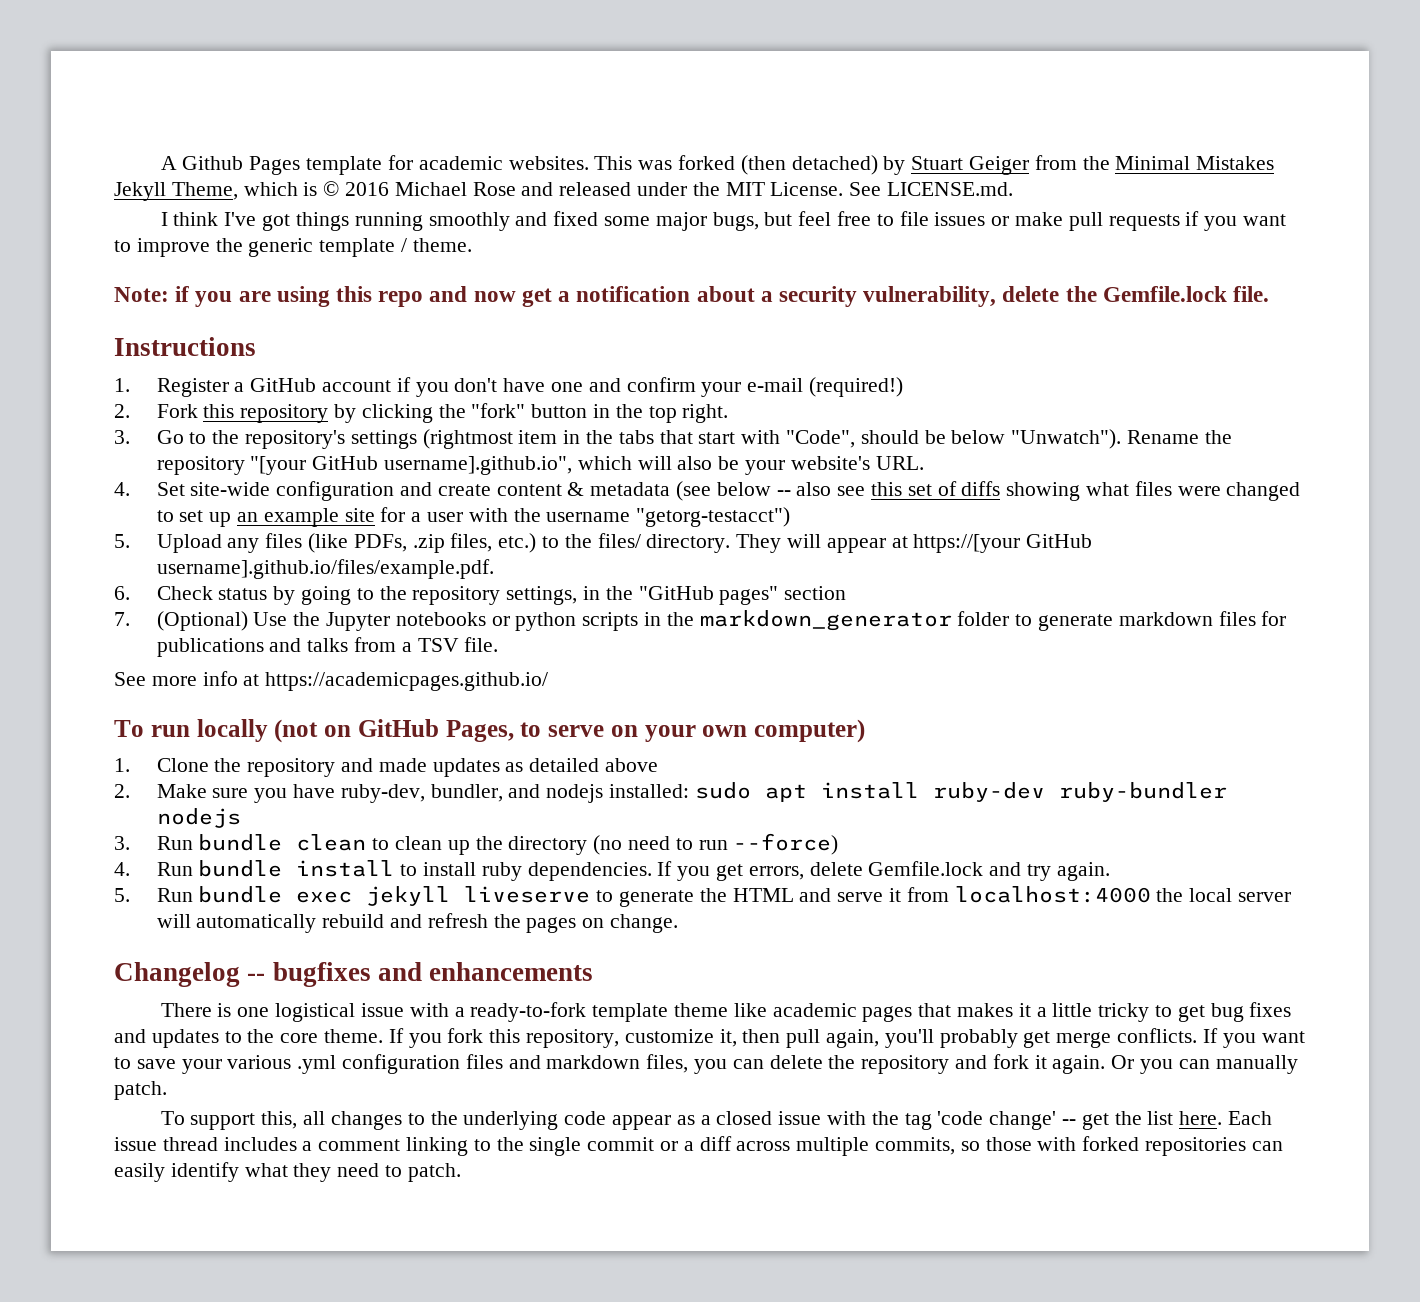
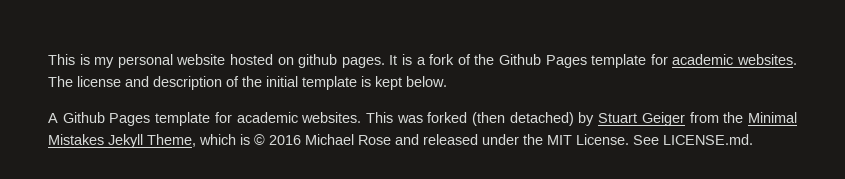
+ This is my personal website hosted on github pages. It is a fork of the Github Pages template for academic websites. The license and description of the initial template is kept below.
- I think I've got things running smoothly and fixed some major bugs, but feel free to file issues or make pull requests if you want to improve the generic template / theme.
- Note: if you are using this repo and now get a notification about a security vulnerability, delete the Gemfile.lock file.
- Instructions
- 1. Register a GitHub account if you don't have one and confirm your e-mail (required!)
- 2. Fork this repository by clicking the "fork" button in the top right.
- 3. Go to the repository's settings (rightmost item in the tabs that start with "Code", should be below "Unwatch"). Rename the repository "[your GitHub username].github.io", which will also be your website's URL.
- 4. Set site-wide configuration and create content & metadata (see below -- also see this set of diffs showing what files were changed to set up an example site for a user with the username "getorg-testacct")
- 5. Upload any files (like PDFs, .zip files, etc.) to the files/ directory. They will appear at https://[your GitHub username].github.io/files/example.pdf.
- 6. Check status by going to the repository settings, in the "GitHub pages" section
- 7. (Optional) Use the Jupyter notebooks or python scripts in the markdown_generator folder to generate markdown files for publications and talks from a TSV file.
- See more info at https://academicpages.github.io/
- To run locally (not on GitHub Pages, to serve on your own computer)
- 1. Clone the repository and made updates as detailed above
- 2. Make sure you have ruby-dev, bundler, and nodejs installed: sudo apt install ruby-dev ruby-bundler nodejs
- 3. Run bundle clean to clean up the directory (no need to run --force)
- 4. Run bundle install to install ruby dependencies. If you get errors, delete Gemfile.lock and try again.
- 5. Run bundle exec jekyll liveserve to generate the HTML and serve it from localhost:4000 the local server will automatically rebuild and refresh the pages on change.
- Changelog -- bugfixes and enhancements
- There is one logistical issue with a ready-to-fork template theme like academic pages that makes it a little tricky to get bug fixes and updates to the core theme. If you fork this repository, customize it, then pull again, you'll probably get merge conflicts. If you want to save your various .yml configuration files and markdown files, you can delete the repository and fork it again. Or you can manually patch.
- To support this, all changes to the underlying code appear as a closed issue with the tag 'code change' -- get the list here. Each issue thread includes a comment linking to the single commit or a diff across multiple commits, so those with forked repositories can easily identify what they need to patch.

